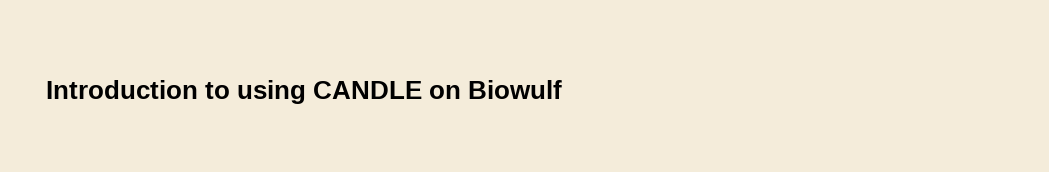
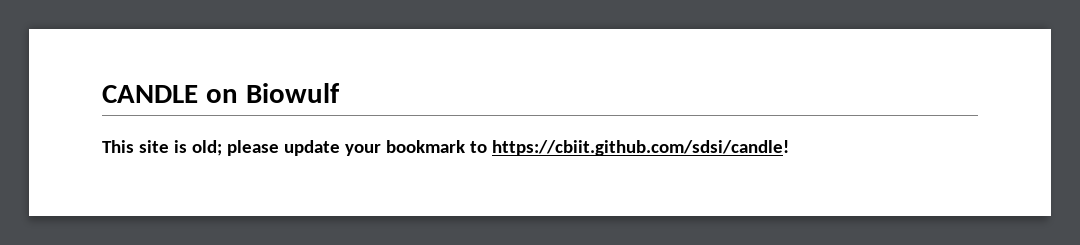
- Introduction to using CANDLE on Biowulf
+ CANDLE on Biowulf
+ This site is old; please update your bookmark to https://cbiit.github.com/sdsi/candle!

